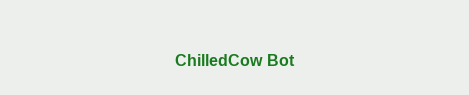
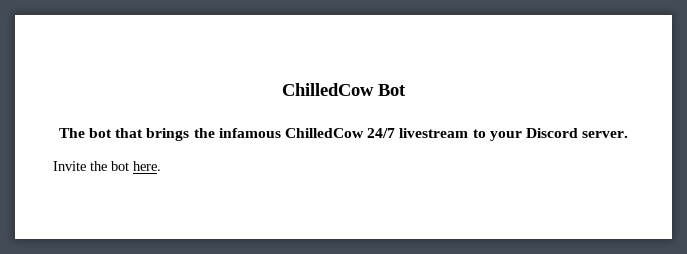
+ The bot that brings the infamous ChilledCow 24/7 livestream to your Discord server.
+ Invite the bot here.

